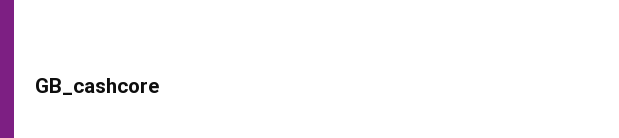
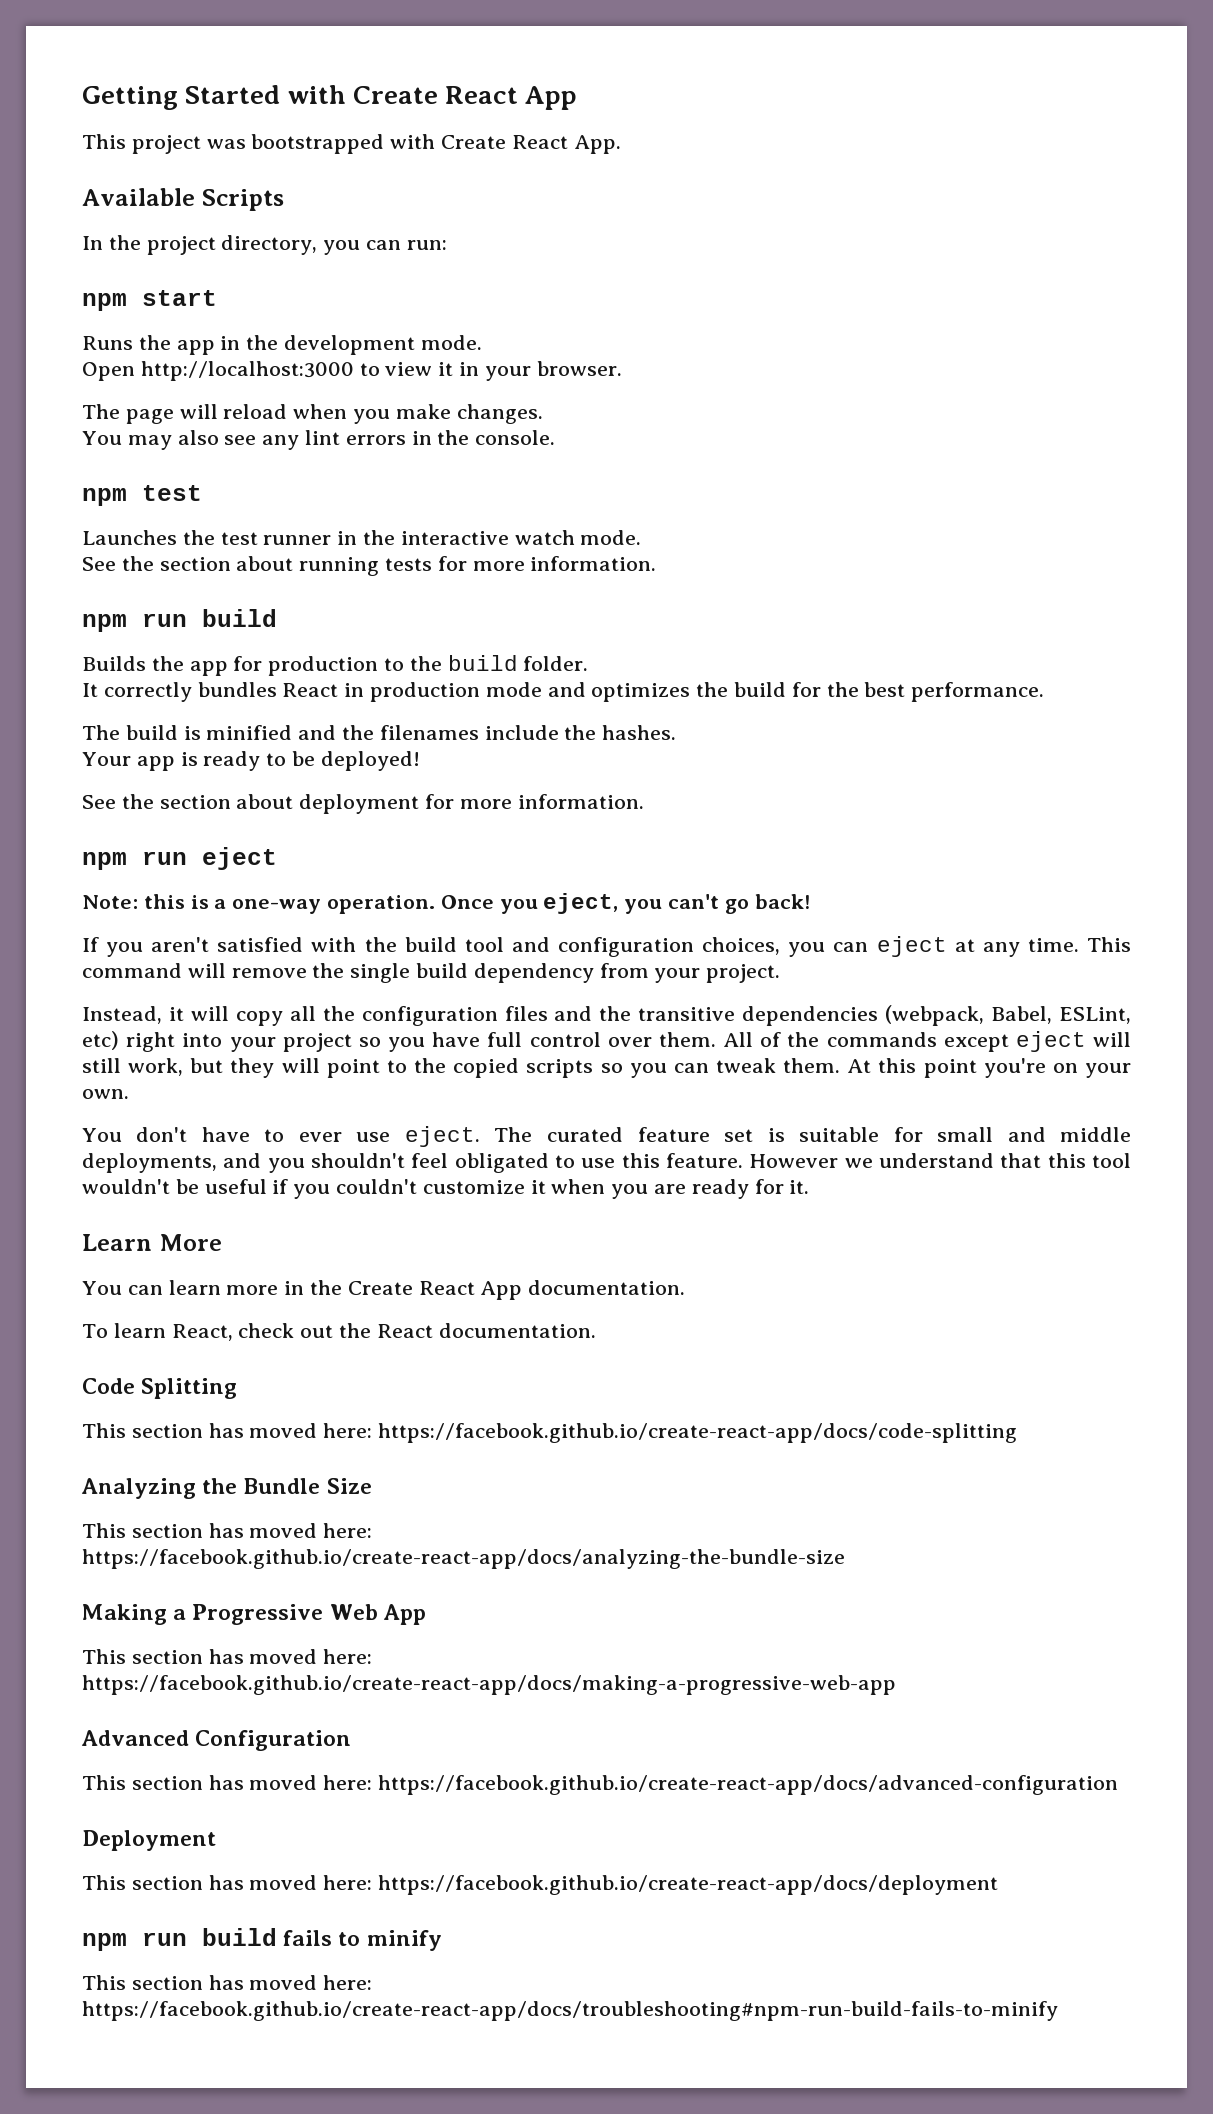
- GB_cashcore
+ Getting Started with Create React App
+ This project was bootstrapped with Create React App.
+ Available Scripts
+ In the project directory, you can run:
+ npm start
+ Runs the app in the development mode.
+ Open http://localhost:3000 to view it in your browser.
+ The page will reload when you make changes.
+ You may also see any lint errors in the console.
+ npm test
+ Launches the test runner in the interactive watch mode.
+ See the section about running tests for more information.
+ npm run build
+ Builds the app for production to the build folder.
+ It correctly bundles React in production mode and optimizes the build for the best performance.
+ The build is minified and the filenames include the hashes.
+ Your app is ready to be deployed!
+ See the section about deployment for more information.
+ npm run eject
+ Note: this is a one-way operation. Once you eject, you can't go back!
+ If you aren't satisfied with the build tool and configuration choices, you can eject at any time. This command will remove the single build dependency from your project.
+ Instead, it will copy all the configuration files and the transitive dependencies (webpack, Babel, ESLint, etc) right into your project so you have full control over them. All of the commands except eject will still work, but they will point to the copied scripts so you can tweak them. At this point you're on your own.
+ You don't have to ever use eject. The curated feature set is suitable for small and middle deployments, and you shouldn't feel obligated to use this feature. However we understand that this tool wouldn't be useful if you couldn't customize it when you are ready for it.
+ Learn More
+ You can learn more in the Create React App documentation.
+ To learn React, check out the React documentation.
+ Code Splitting
+ This section has moved here: https://facebook.github.io/create-react-app/docs/code-splitting
+ Analyzing the Bundle Size
+ This section has moved here: https://facebook.github.io/create-react-app/docs/analyzing-the-bundle-size
+ Making a Progressive Web App
+ This section has moved here: https://facebook.github.io/create-react-app/docs/making-a-progressive-web-app
+ Advanced Configuration
+ This section has moved here: https://facebook.github.io/create-react-app/docs/advanced-configuration
+ Deployment
+ This section has moved here: https://facebook.github.io/create-react-app/docs/deployment
+ npm run build fails to minify
+ This section has moved here: https://facebook.github.io/create-react-app/docs/troubleshooting#npm-run-build-fails-to-minify

